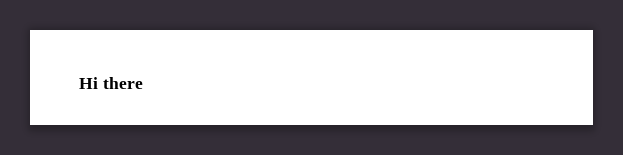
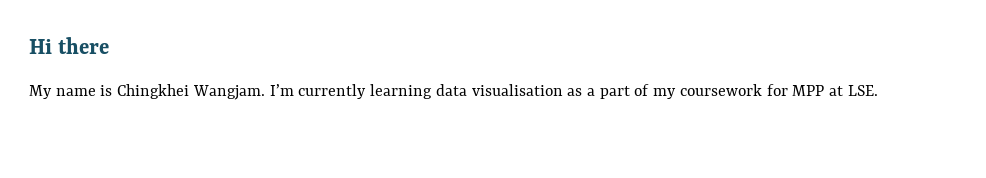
+ My name is Chingkhei Wangjam. I’m currently learning data visualisation as a part of my coursework for MPP at LSE.

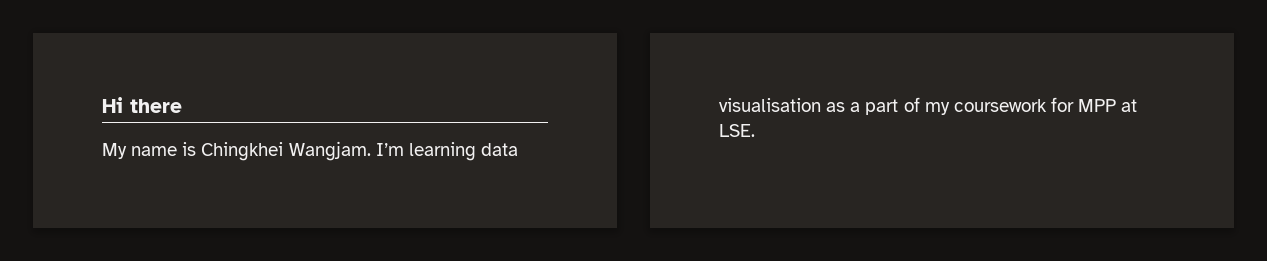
- I’m currently learning data visualisation as a part of my coursework for MPP at LSE.
+ I’m learning data visualisation as a part of my coursework for MPP at LSE.

